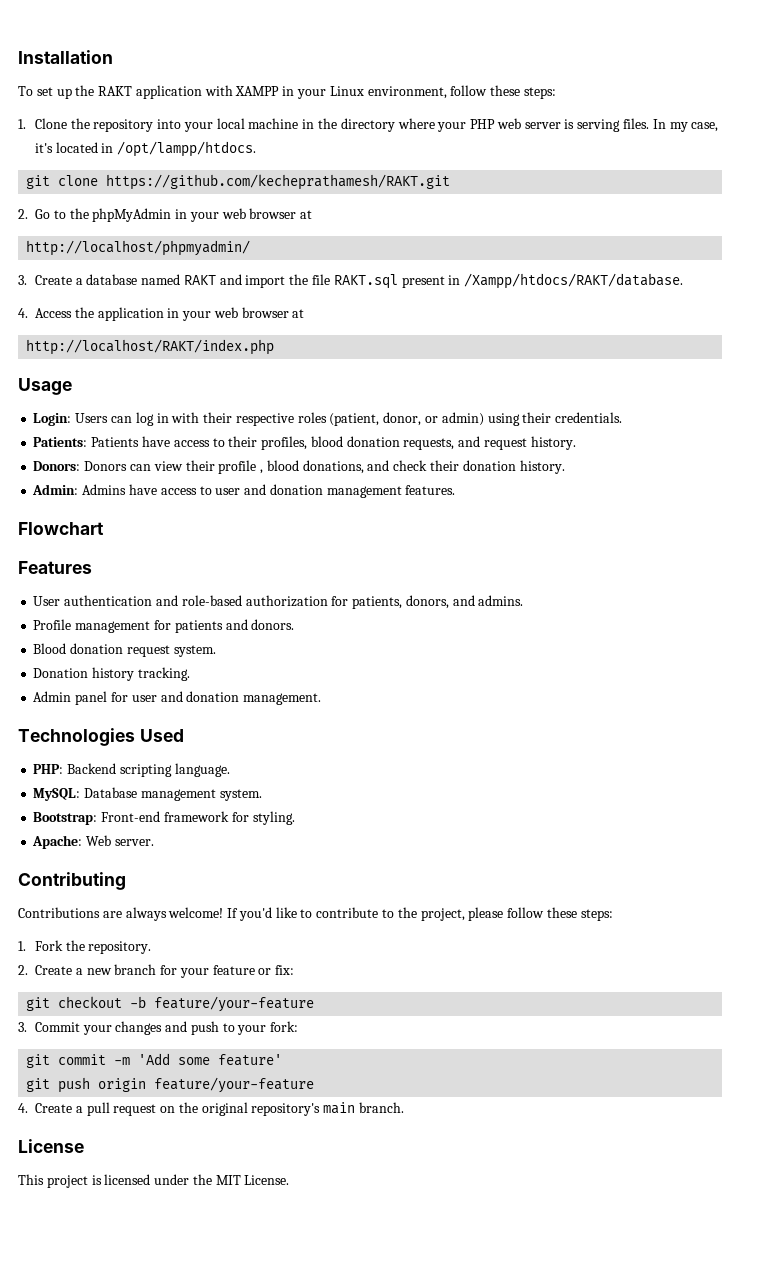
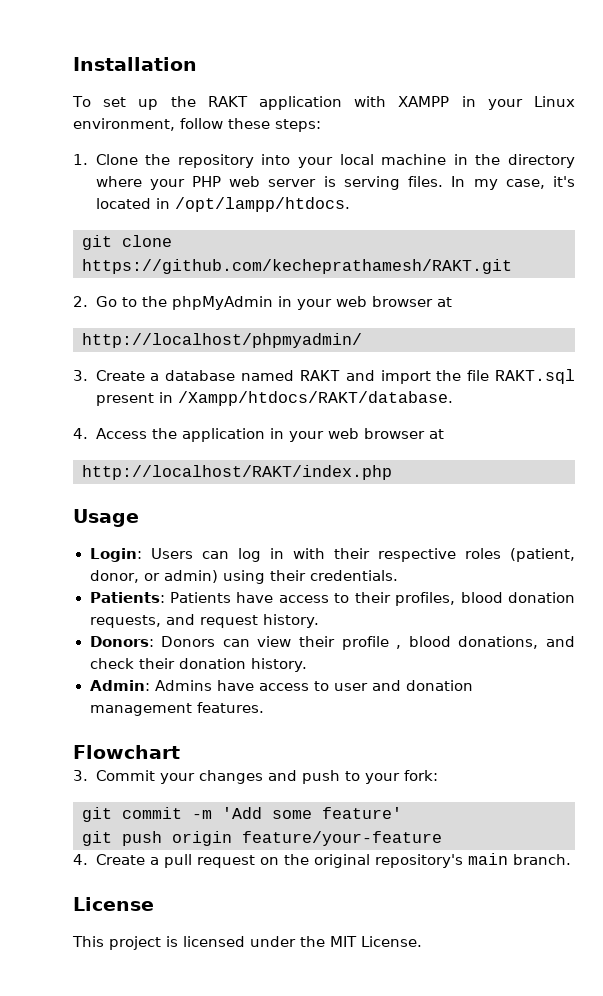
- Features
- User authentication and role-based authorization for patients, donors, and admins.
- Profile management for patients and donors.
- Blood donation request system.
- Donation history tracking.
- Admin panel for user and donation management.
- Technologies Used
- PHP: Backend scripting language.
- MySQL: Database management system.
- Bootstrap: Front-end framework for styling.
- Apache: Web server.
- Contributing
- Contributions are always welcome! If you'd like to contribute to the project, please follow these steps:
- 1. Fork the repository.
- 2. Create a new branch for your feature or fix:
- git checkout -b feature/your-feature

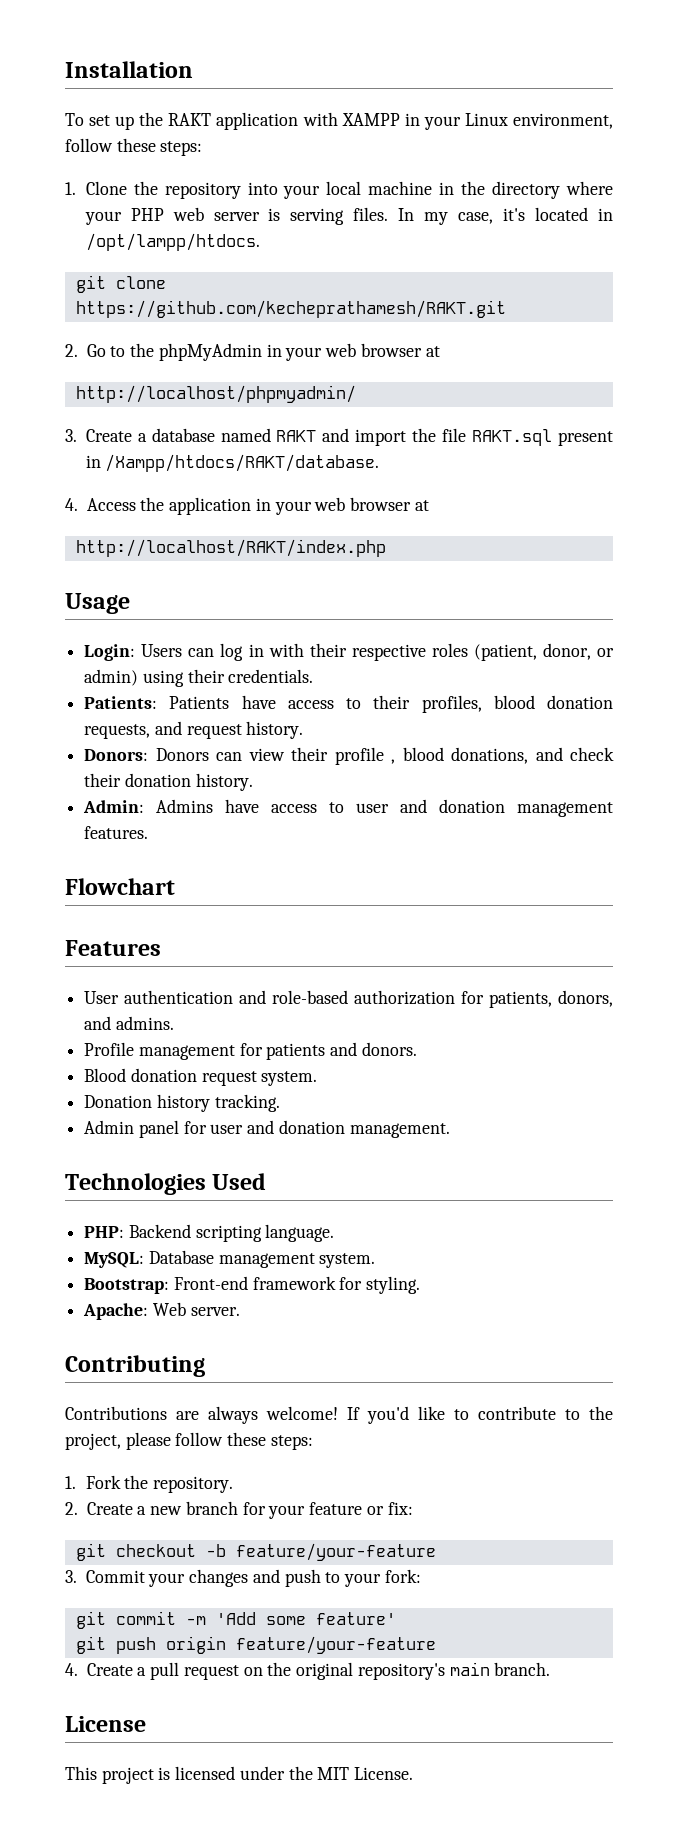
+ Features
+ User authentication and role-based authorization for patients, donors, and admins.
+ Profile management for patients and donors.
+ Blood donation request system.
+ Donation history tracking.
+ Admin panel for user and donation management.
+ Technologies Used
+ PHP: Backend scripting language.
+ MySQL: Database management system.
+ Bootstrap: Front-end framework for styling.
+ Apache: Web server.
+ Contributing
+ Contributions are always welcome! If you'd like to contribute to the project, please follow these steps:
+ 1. Fork the repository.
+ 2. Create a new branch for your feature or fix:
+ git checkout -b feature/your-feature

